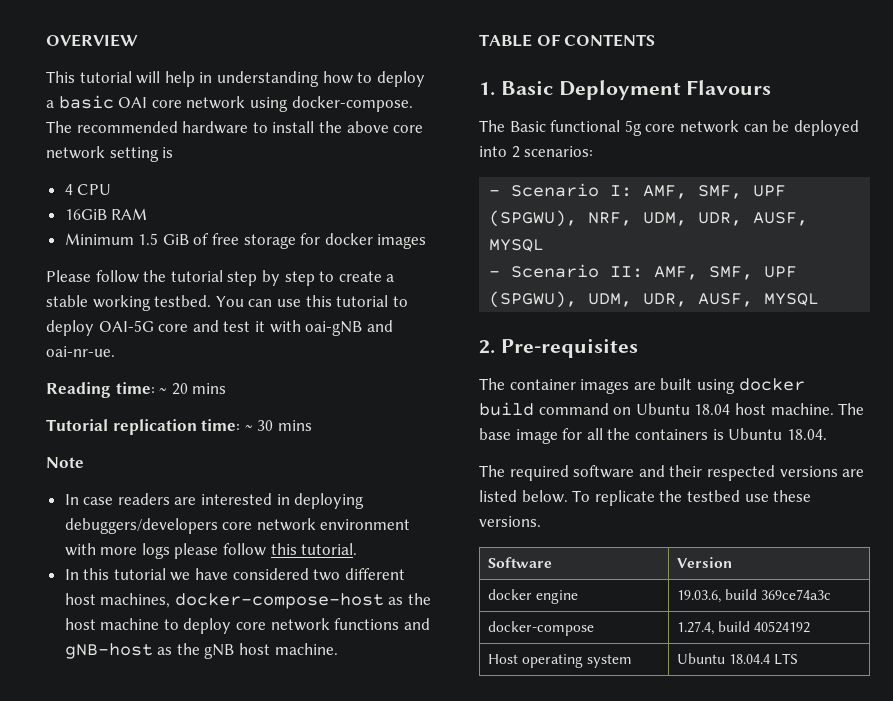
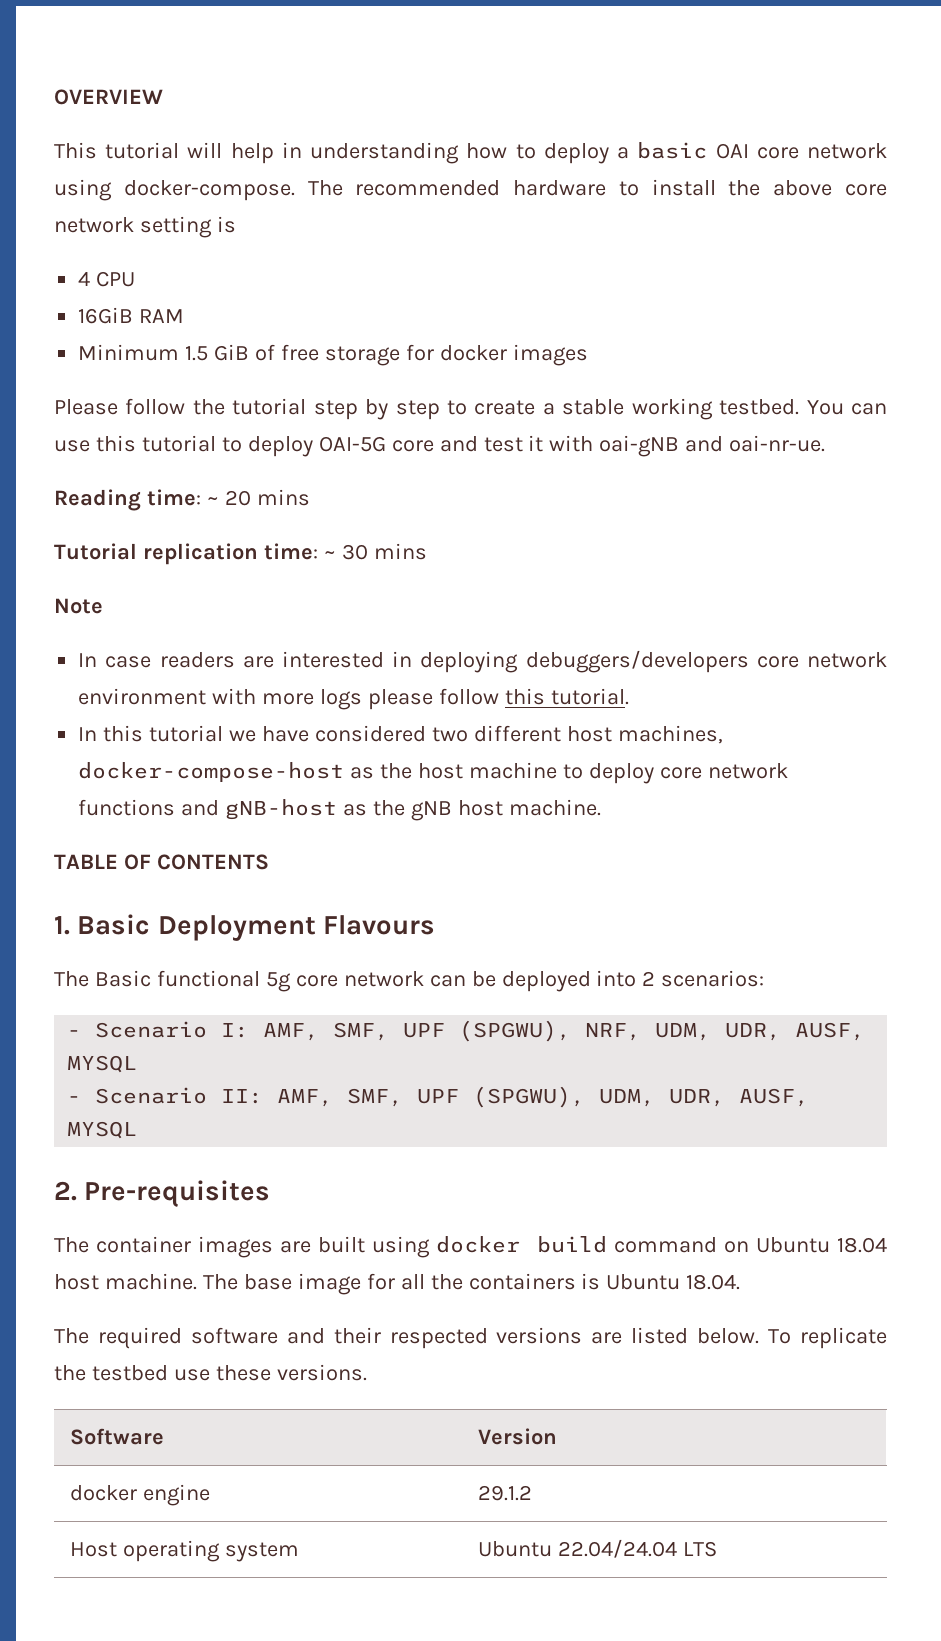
- docker engine | 19.03.6, build 369ce74a3c
- docker-compose | 1.27.4, build 40524192
+ docker engine | 29.1.2
- Host operating system | Ubuntu 18.04.4 LTS
+ Host operating system | Ubuntu 22.04/24.04 LTS

